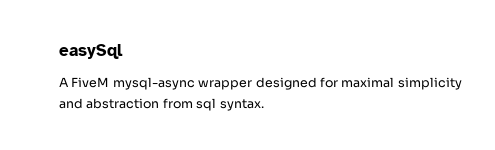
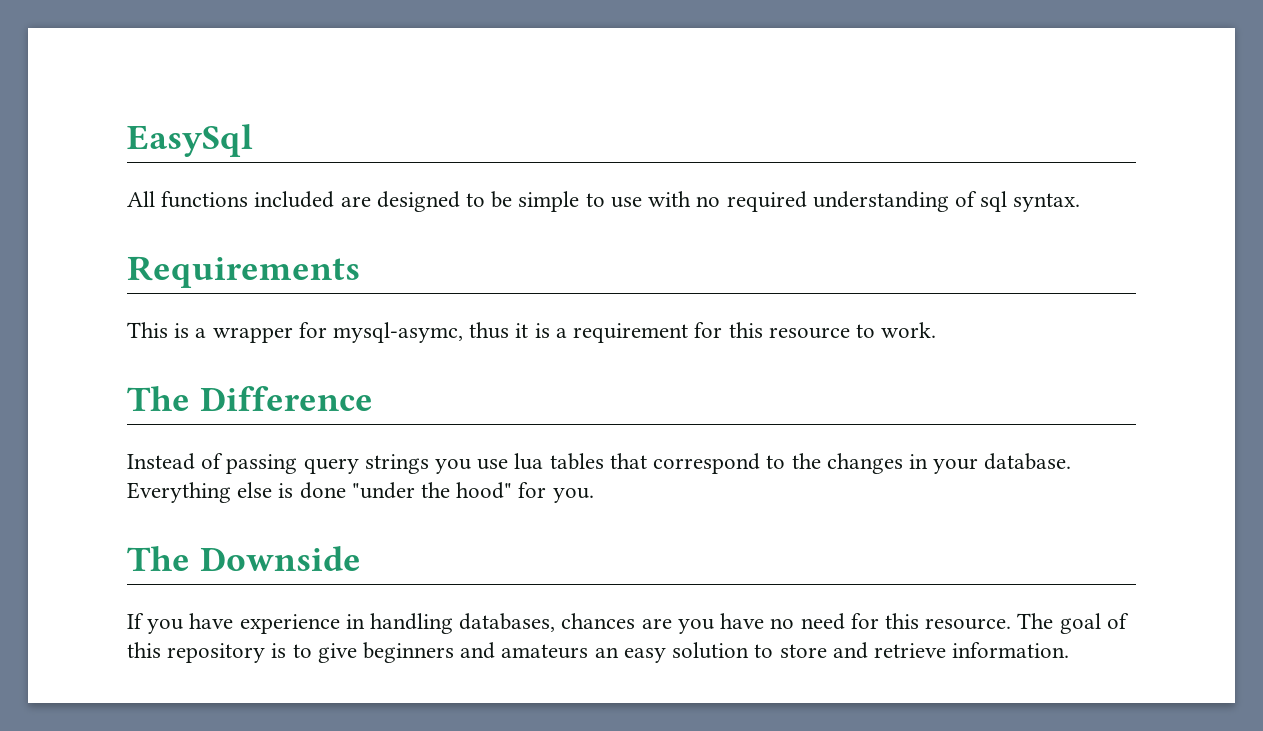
- easySql
- A FiveM mysql-async wrapper designed for maximal simplicity and abstraction from sql syntax.
+ EasySql
+ All functions included are designed to be simple to use with no required understanding of sql syntax.
+ Requirements
+ This is a wrapper for mysql-asymc, thus it is a requirement for this resource to work.
+ The Difference
+ Instead of passing query strings you use lua tables that correspond to the changes in your database. Everything else is done "under the hood" for you.
+ The Downside
+ If you have experience in handling databases, chances are you have no need for this resource. The goal of this repository is to give beginners and amateurs an easy solution to store and retrieve information.

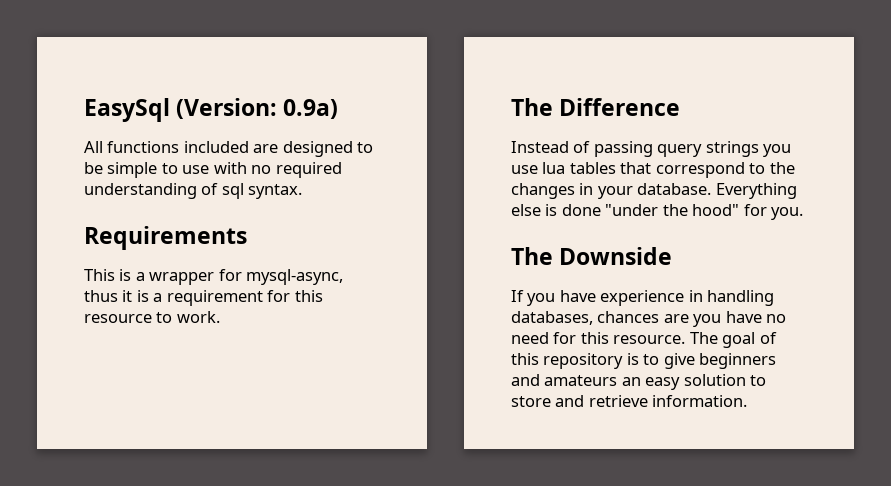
- EasySql
+ EasySql (Version: 0.9a)
- This is a wrapper for mysql-asymc, thus it is a requirement for this resource to work.
+ This is a wrapper for mysql-async, thus it is a requirement for this resource to work.

